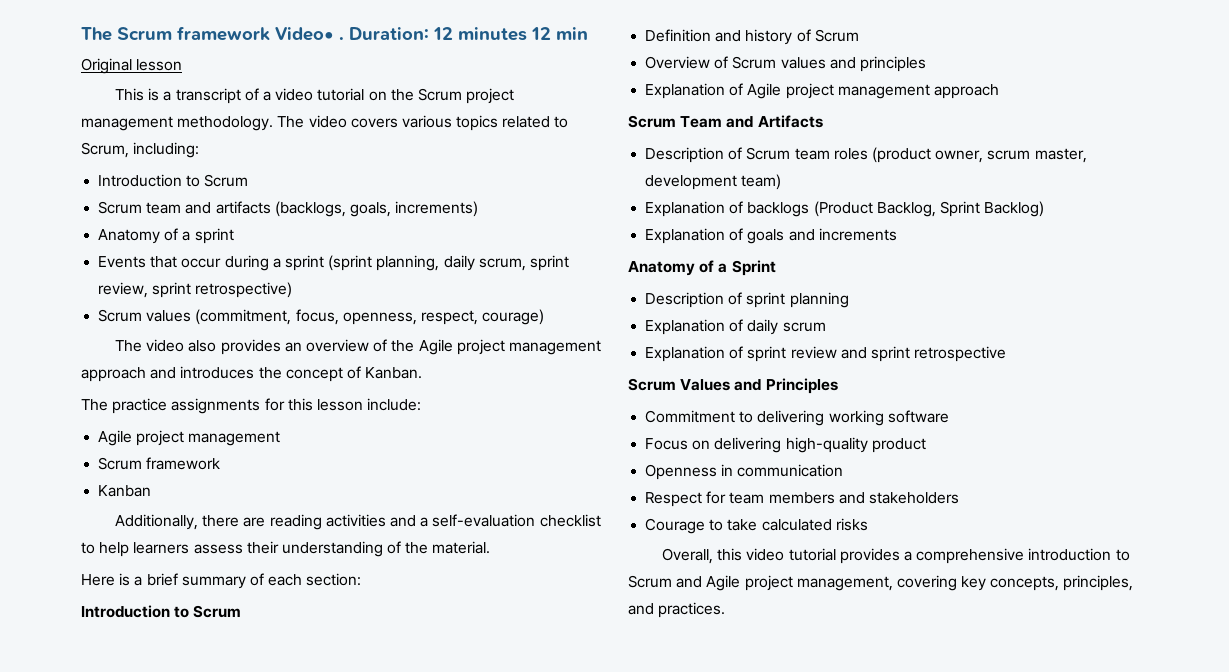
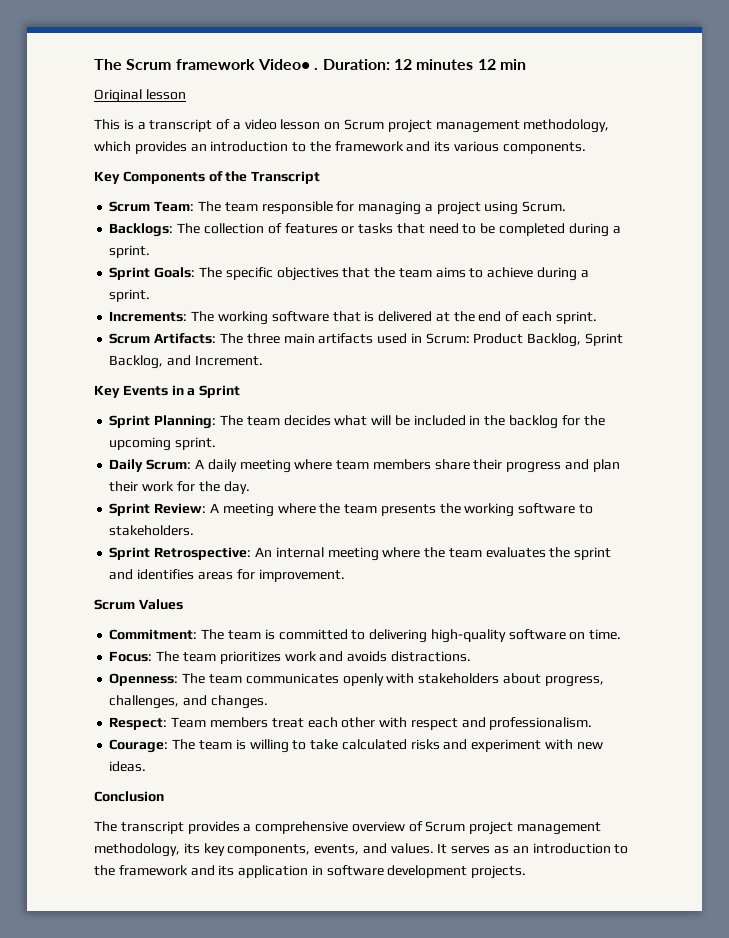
- This is a transcript of a video tutorial on the Scrum project management methodology. The video covers various topics related to Scrum, including:
- Introduction to Scrum
- Scrum team and artifacts (backlogs, goals, increments)
- Anatomy of a sprint
- Events that occur during a sprint (sprint planning, daily scrum, sprint review, sprint retrospective)
- Scrum values (commitment, focus, openness, respect, courage)
- The video also provides an overview of the Agile project management approach and introduces the concept of Kanban.
- The practice assignments for this lesson include:
- Agile project management
- Scrum framework
- Kanban
- Additionally, there are reading activities and a self-evaluation checklist to help learners assess their understanding of the material.
- Here is a brief summary of each section:
- Introduction to Scrum
- Definition and history of Scrum
- Overview of Scrum values and principles
- Explanation of Agile project management approach
- Scrum Team and Artifacts
- Description of Scrum team roles (product owner, scrum master, development team)
- Explanation of backlogs (Product Backlog, Sprint Backlog)
- Explanation of goals and increments
- Anatomy of a Sprint
- Description of sprint planning
- Explanation of daily scrum
- Explanation of sprint review and sprint retrospective
- Scrum Values and Principles
- Commitment to delivering working software
- Focus on delivering high-quality product
- Openness in communication
- Respect for team members and stakeholders
- Courage to take calculated risks
- Overall, this video tutorial provides a comprehensive introduction to Scrum and Agile project management, covering key concepts, principles, and practices.
+ This is a transcript of a video lesson on Scrum project management methodology, which provides an introduction to the framework and its various components.
+ Key Components of the Transcript
+ Scrum Team: The team responsible for managing a project using Scrum.
+ Backlogs: The collection of features or tasks that need to be completed during a sprint.
+ Sprint Goals: The specific objectives that the team aims to achieve during a sprint.
+ Increments: The working software that is delivered at the end of each sprint.
+ Scrum Artifacts: The three main artifacts used in Scrum: Product Backlog, Sprint Backlog, and Increment.
+ Key Events in a Sprint
+ Sprint Planning: The team decides what will be included in the backlog for the upcoming sprint.
+ Daily Scrum: A daily meeting where team members share their progress and plan their work for the day.
+ Sprint Review: A meeting where the team presents the working software to stakeholders.
+ Sprint Retrospective: An internal meeting where the team evaluates the sprint and identifies areas for improvement.
+ Scrum Values
+ Commitment: The team is committed to delivering high-quality software on time.
+ Focus: The team prioritizes work and avoids distractions.
+ Openness: The team communicates openly with stakeholders about progress, challenges, and changes.
+ Respect: Team members treat each other with respect and professionalism.
+ Courage: The team is willing to take calculated risks and experiment with new ideas.
+ Conclusion
+ The transcript provides a comprehensive overview of Scrum project management methodology, its key components, events, and values. It serves as an introduction to the framework and its application in software development projects.

